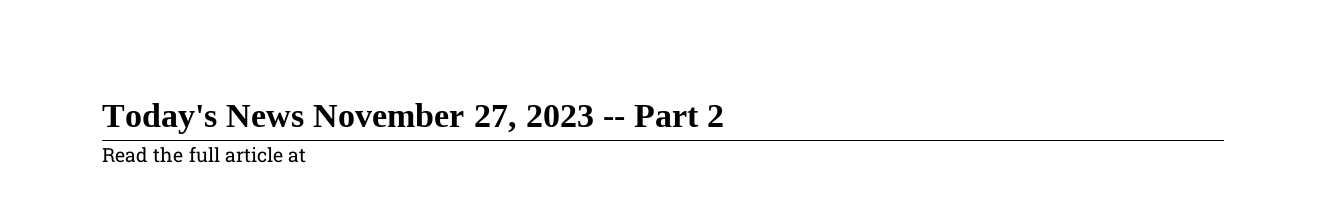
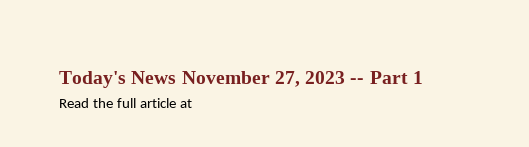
- Today's News November 27, 2023 -- Part 2
+ Today's News November 27, 2023 -- Part 1

